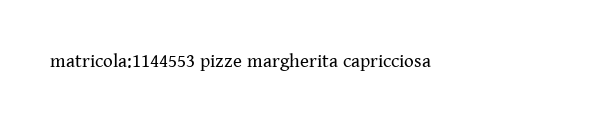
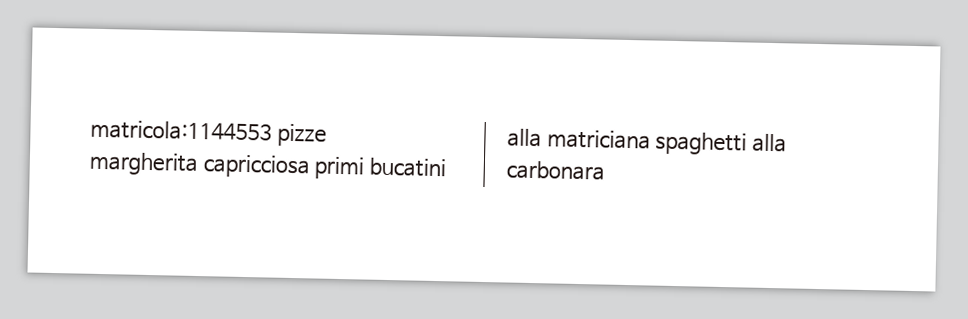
- matricola:1144553 pizze margherita capricciosa
+ matricola:1144553 pizze
+ margherita capricciosa primi bucatini alla matriciana spaghetti alla carbonara

